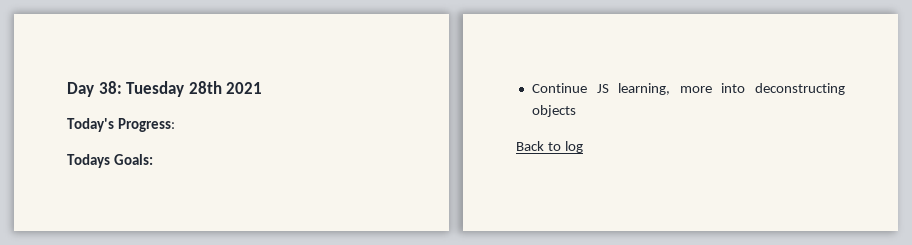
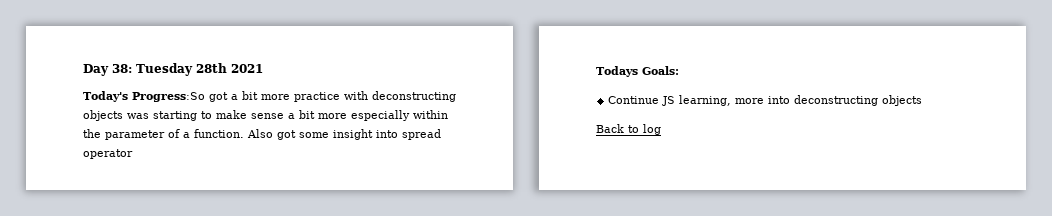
- Today's Progress:
+ Today's Progress:So got a bit more practice with deconstructing objects was starting to make sense a bit more especially within the parameter of a function. Also got some insight into spread operator

